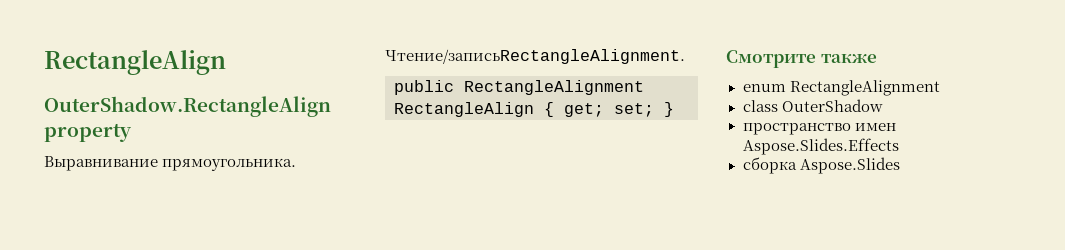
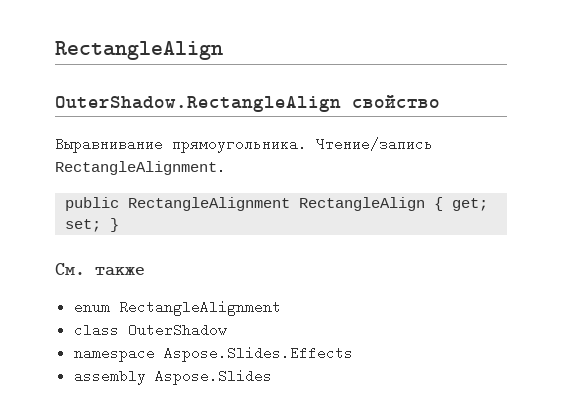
- OuterShadow.RectangleAlign property
+ OuterShadow.RectangleAlign свойство
- Чтение/записьRectangleAlignment.
+ Чтение/запись RectangleAlignment.
- Смотрите также
+ См. также
- пространство имен Aspose.Slides.Effects
+ namespace Aspose.Slides.Effects
- сборка Aspose.Slides
+ assembly Aspose.Slides

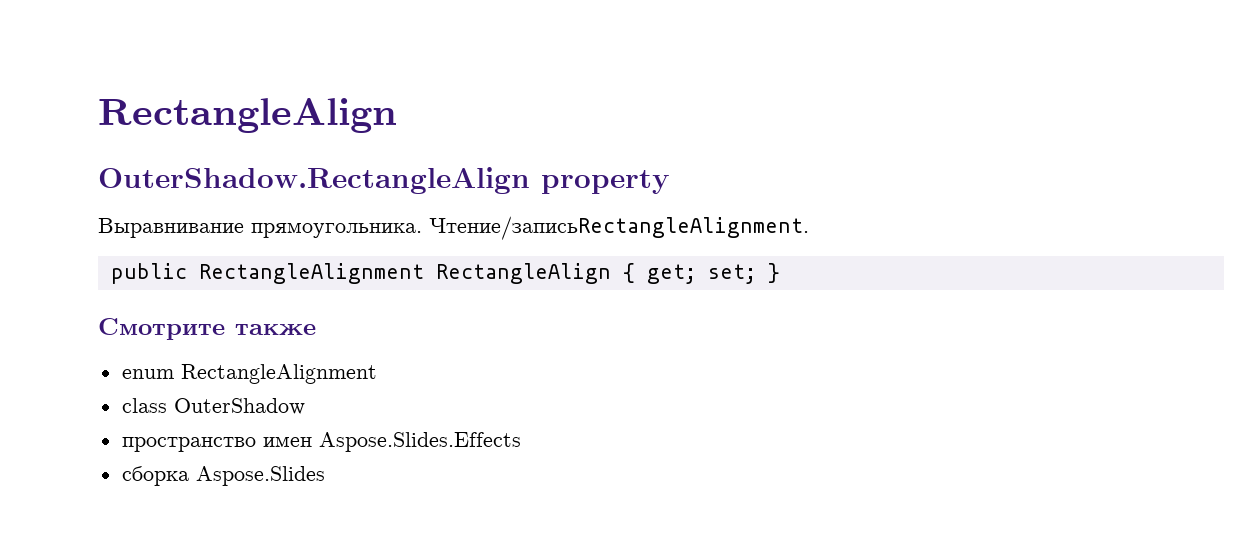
- OuterShadow.RectangleAlign свойство
+ OuterShadow.RectangleAlign property
- Чтение/запись RectangleAlignment.
+ Чтение/записьRectangleAlignment.
- См. также
+ Смотрите также
- namespace Aspose.Slides.Effects
+ пространство имен Aspose.Slides.Effects
- assembly Aspose.Slides
+ сборка Aspose.Slides

